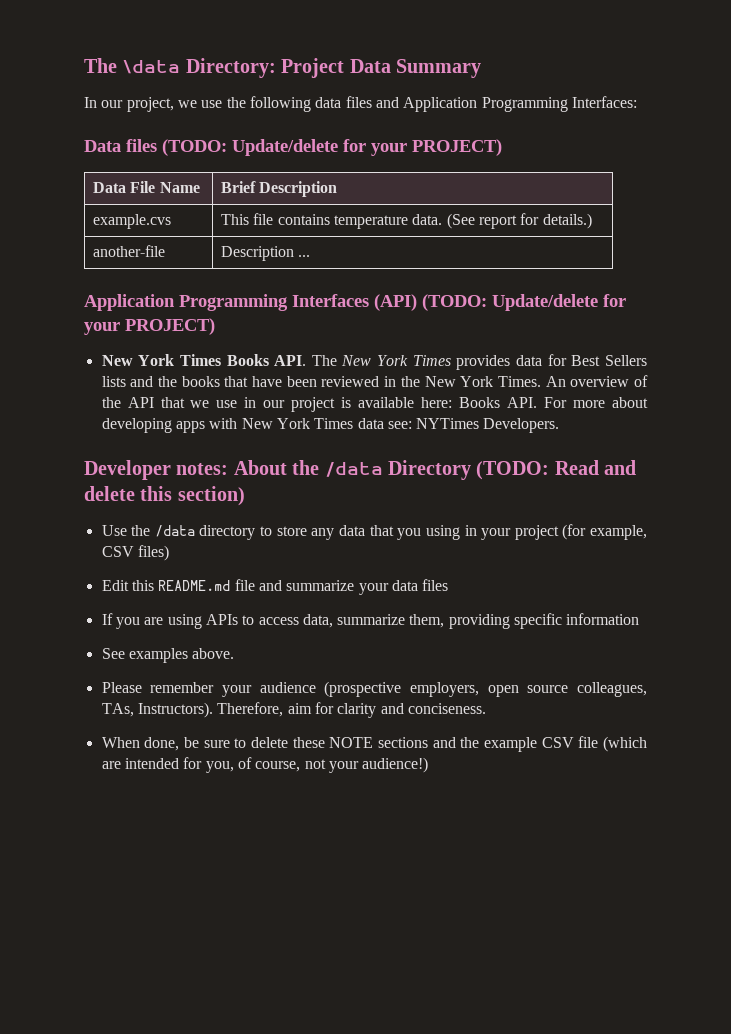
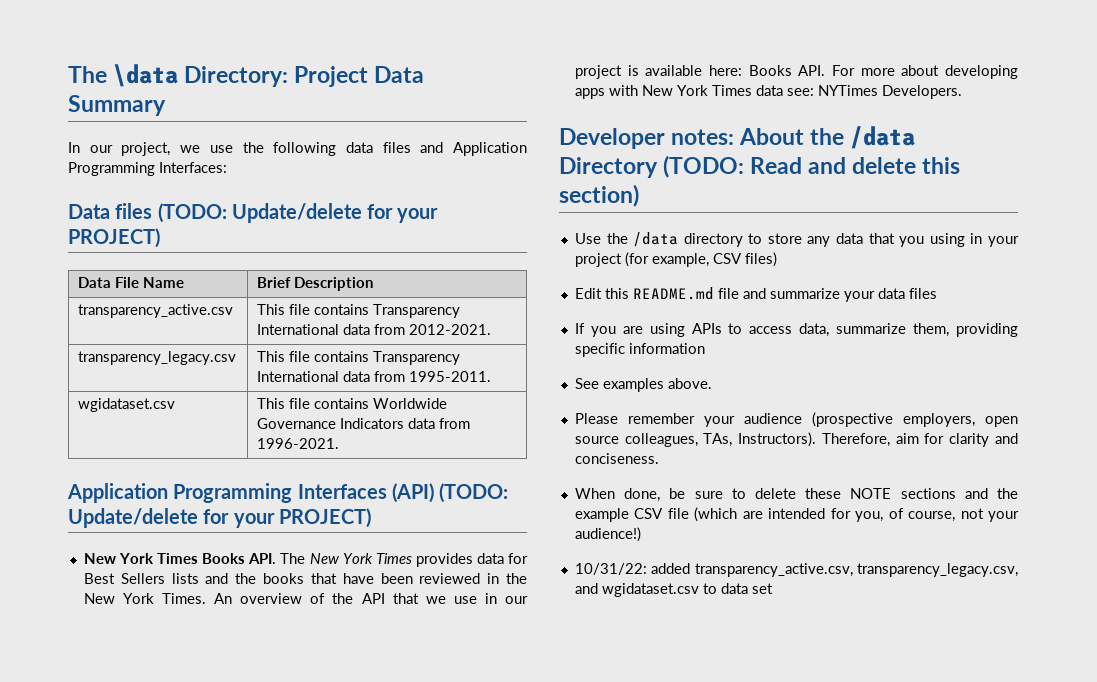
- example.cvs | This file contains temperature data. (See report for details.)
- another-file | Description ...
+ transparency_active.csv | This file contains Transparency International data from 2012-2021.
+ transparency_legacy.csv | This file contains Transparency International data from 1995-2011.
+ wgidataset.csv | This file contains Worldwide Governance Indicators data from 1996-2021.
+ 10/31/22: added transparency_active.csv, transparency_legacy.csv, and wgidataset.csv to data set

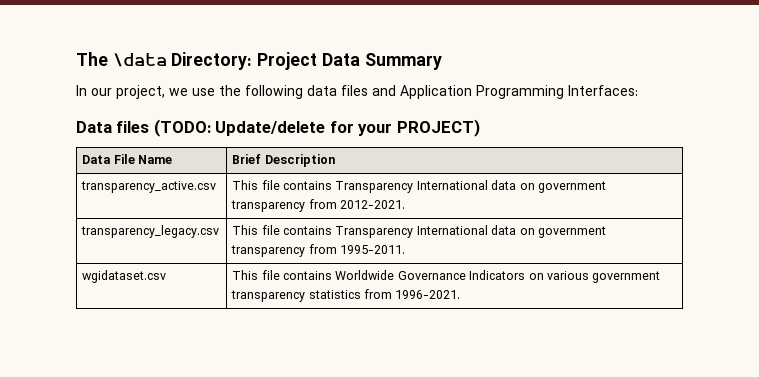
- transparency_active.csv | This file contains Transparency International data from 2012-2021.
+ transparency_active.csv | This file contains Transparency International data on government transparency from 2012-2021.
- transparency_legacy.csv | This file contains Transparency International data from 1995-2011.
+ transparency_legacy.csv | This file contains Transparency International data on government transparency from 1995-2011.
- wgidataset.csv | This file contains Worldwide Governance Indicators data from 1996-2021.
- Application Programming Interfaces (API) (TODO: Update/delete for your PROJECT)
- New York Times Books API. The New York Times provides data for Best Sellers lists and the books that have been reviewed in the New York Times. An overview of the API that we use in our project is available here: Books API. For more about developing apps with New York Times data see: NYTimes Developers.
- Developer notes: About the /data Directory (TODO: Read and delete this section)
- Use the /data directory to store any data that you using in your project (for example, CSV files)
- Edit this README.md file and summarize your data files
- If you are using APIs to access data, summarize them, providing specific information
- See examples above.
- Please remember your audience (prospective employers, open source colleagues, TAs, Instructors). Therefore, aim for clarity and conciseness.
- When done, be sure to delete these NOTE sections and the example CSV file (which are intended for you, of course, not your audience!)
- 10/31/22: added transparency_active.csv, transparency_legacy.csv, and wgidataset.csv to data set
+ wgidataset.csv | This file contains Worldwide Governance Indicators on various government transparency statistics from 1996-2021.

